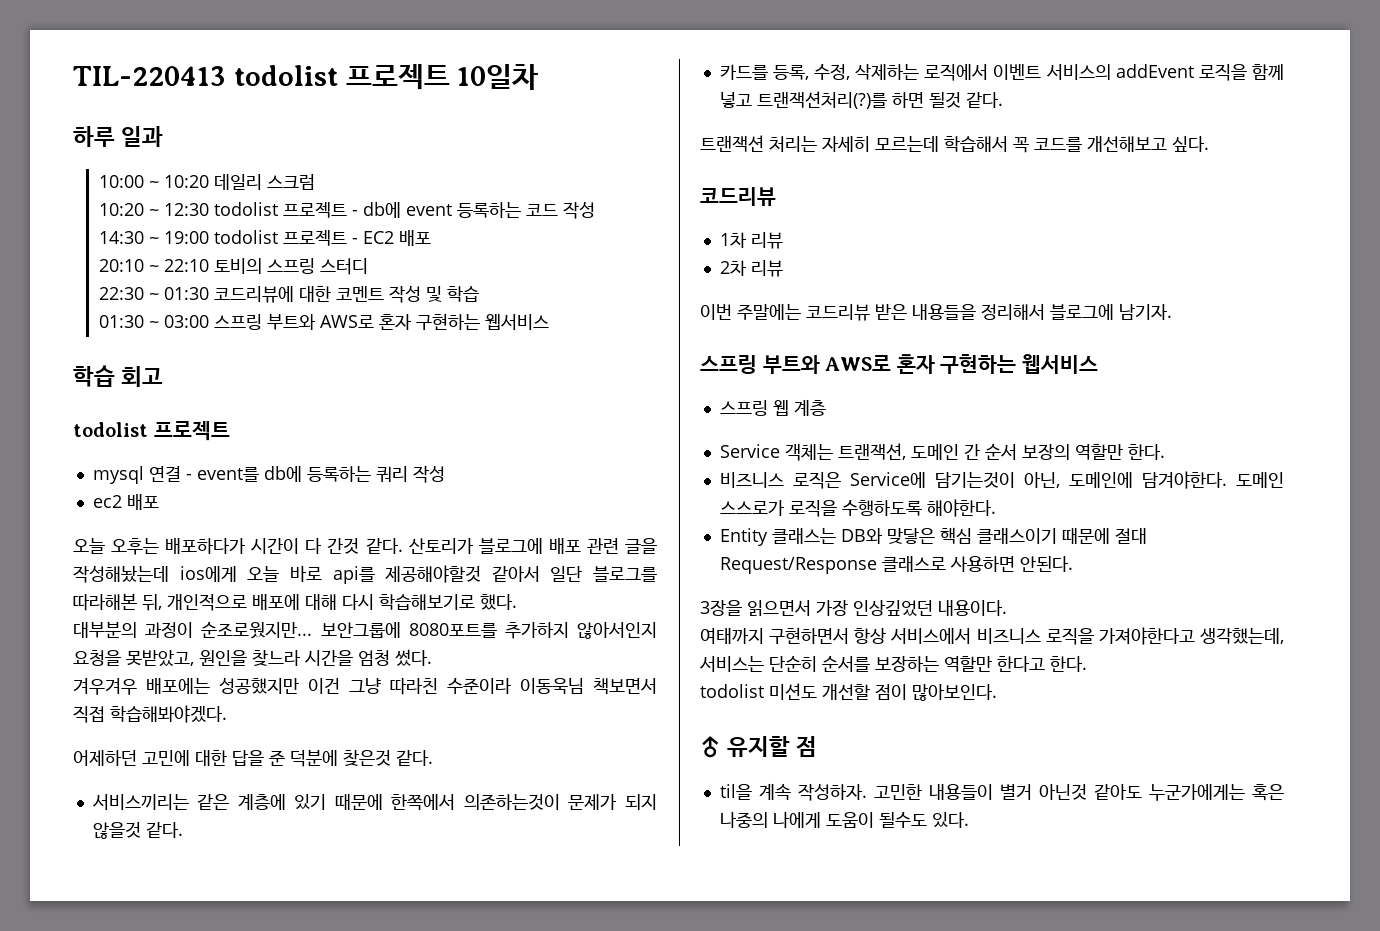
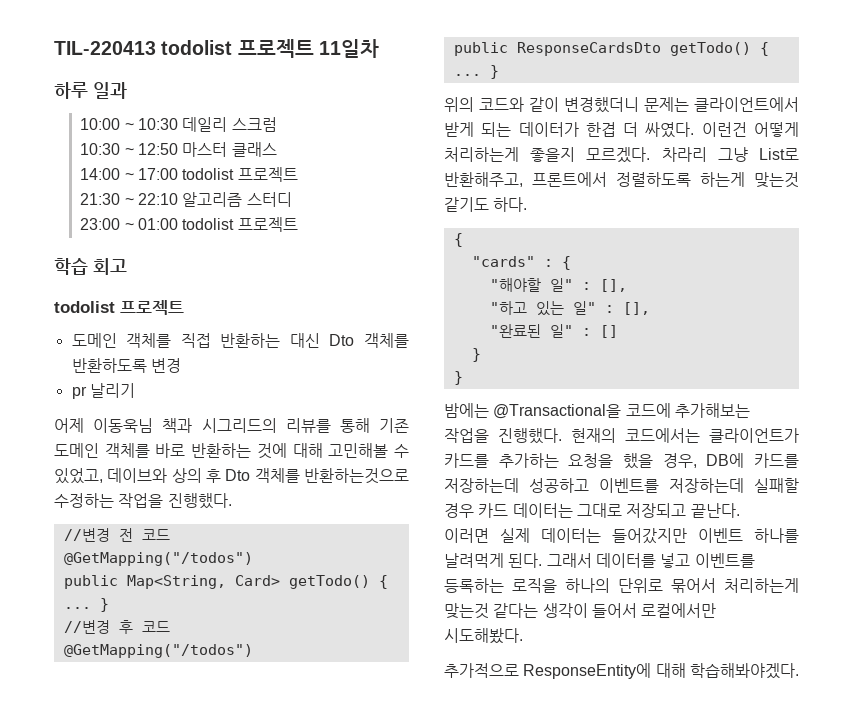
- TIL-220413 todolist 프로젝트 10일차
+ TIL-220413 todolist 프로젝트 11일차
- 10:00 ~ 10:20 데일리 스크럼
+ 10:00 ~ 10:30 데일리 스크럼
- 10:20 ~ 12:30 todolist 프로젝트 - db에 event 등록하는 코드 작성
- 14:30 ~ 19:00 todolist 프로젝트 - EC2 배포
- 20:10 ~ 22:10 토비의 스프링 스터디
- 22:30 ~ 01:30 코드리뷰에 대한 코멘트 작성 및 학습
- 01:30 ~ 03:00 스프링 부트와 AWS로 혼자 구현하는 웹서비스
+ 10:30 ~ 12:50 마스터 클래스
+ 14:00 ~ 17:00 todolist 프로젝트
+ 21:30 ~ 22:10 알고리즘 스터디
+ 23:00 ~ 01:00 todolist 프로젝트
  학습 회고
  todolist 프로젝트
- mysql 연결 - event를 db에 등록하는 쿼리 작성
- ec2 배포
- 오늘 오후는 배포하다가 시간이 다 간것 같다. 산토리가 블로그에 배포 관련 글을 작성해놨는데 ios에게 오늘 바로 api를 제공해야할것 같아서 일단 블로그를 따라해본 뒤, 개인적으로 배포에 대해 다시 학습해보기로 했다.
- 대부분의 과정이 순조로웠지만... 보안그룹에 8080포트를 추가하지 않아서인지 요청을 못받았고, 원인을 찾느라 시간을 엄청 썼다.
- 겨우겨우 배포에는 성공했지만 이건 그냥 따라친 수준이라 이동욱님 책보면서 직접 학습해봐야겠다.
- 어제하던 고민에 대한 답을 준 덕분에 찾은것 같다.
- 서비스끼리는 같은 계층에 있기 때문에 한쪽에서 의존하는것이 문제가 되지 않을것 같다.
- 카드를 등록, 수정, 삭제하는 로직에서 이벤트 서비스의 addEvent 로직을 함께 넣고 트랜잭션처리(?)를 하면 될것 같다.
- 트랜잭션 처리는 자세히 모르는데 학습해서 꼭 코드를 개선해보고 싶다.
- 코드리뷰
- 1차 리뷰
- 2차 리뷰
- 이번 주말에는 코드리뷰 받은 내용들을 정리해서 블로그에 남기자.
- 스프링 부트와 AWS로 혼자 구현하는 웹서비스
- 스프링 웹 계층
- Service 객체는 트랜잭션, 도메인 간 순서 보장의 역할만 한다.
- 비즈니스 로직은 Service에 담기는것이 아닌, 도메인에 담겨야한다. 도메인 스스로가 로직을 수행하도록 해야한다.
- Entity 클래스는 DB와 맞닿은 핵심 클래스이기 때문에 절대 Request/Response 클래스로 사용하면 안된다.
- 3장을 읽으면서 가장 인상깊었던 내용이다.
- 여태까지 구현하면서 항상 서비스에서 비즈니스 로직을 가져야한다고 생각했는데, 서비스는 단순히 순서를 보장하는 역할만 한다고 한다.
- todolist 미션도 개선할 점이 많아보인다.
- ♂ 유지할 점
- til을 계속 작성하자. 고민한 내용들이 별거 아닌것 같아도 누군가에게는 혹은 나중의 나에게 도움이 될수도 있다.
+ 도메인 객체를 직접 반환하는 대신 Dto 객체를 반환하도록 변경
+ pr 날리기
+ 어제 이동욱님 책과 시그리드의 리뷰를 통해 기존 도메인 객체를 바로 반환하는 것에 대해 고민해볼 수 있었고, 데이브와 상의 후 Dto 객체를 반환하는것으로 수정하는 작업을 진행했다.
+ //변경 전 코드
+ @GetMapping("/todos")
+ public Map<String, Card> getTodo() { ... }
+ //변경 후 코드
+ @GetMapping("/todos")
+ public ResponseCardsDto getTodo() { ... }
+ 위의 코드와 같이 변경했더니 문제는 클라이언트에서 받게 되는 데이터가 한겹 더 싸였다. 이런건 어떻게 처리하는게 좋을지 모르겠다. 차라리 그냥 List로 반환해주고, 프론트에서 정렬하도록 하는게 맞는것 같기도 하다.
+ {
+ "cards" : {
+ "해야할 일" : [],
+ "하고 있는 일" : [],
+ "완료된 일" : []
+ }
+ }
+ 밤에는 @Transactional을 코드에 추가해보는 작업을 진행했다. 현재의 코드에서는 클라이언트가 카드를 추가하는 요청을 했을 경우, DB에 카드를 저장하는데 성공하고 이벤트를 저장하는데 실패할 경우 카드 데이터는 그대로 저장되고 끝난다.
+ 이러면 실제 데이터는 들어갔지만 이벤트 하나를 날려먹게 된다. 그래서 데이터를 넣고 이벤트를 등록하는 로직을 하나의 단위로 묶어서 처리하는게 맞는것 같다는 생각이 들어서 로컬에서만 시도해봤다.
+ 추가적으로 ResponseEntity에 대해 학습해봐야겠다.

